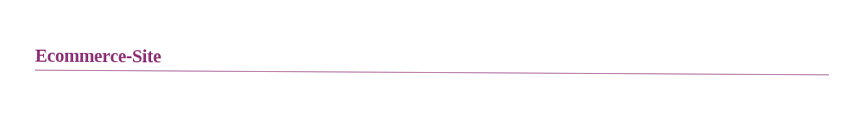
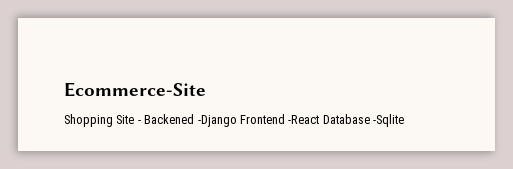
+ Shopping Site - Backened -Django Frontend -React Database -Sqlite

